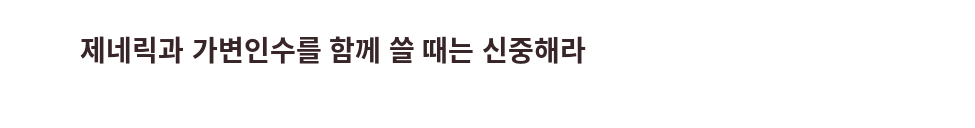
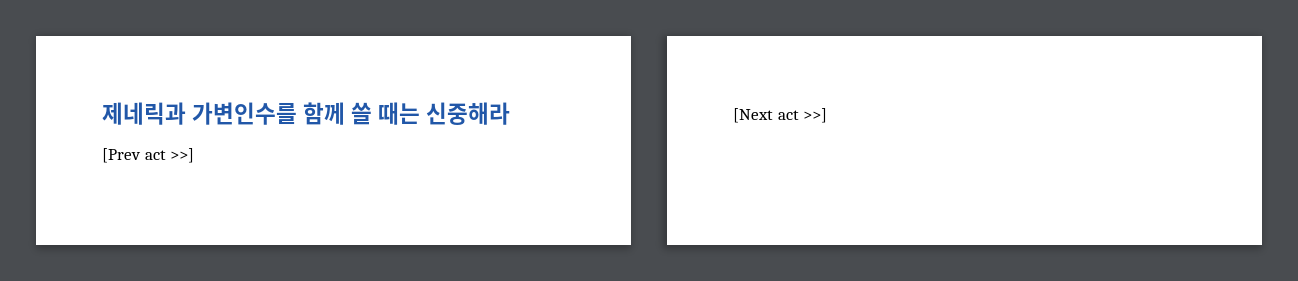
+ [Prev act >>]
+ [Next act >>]

